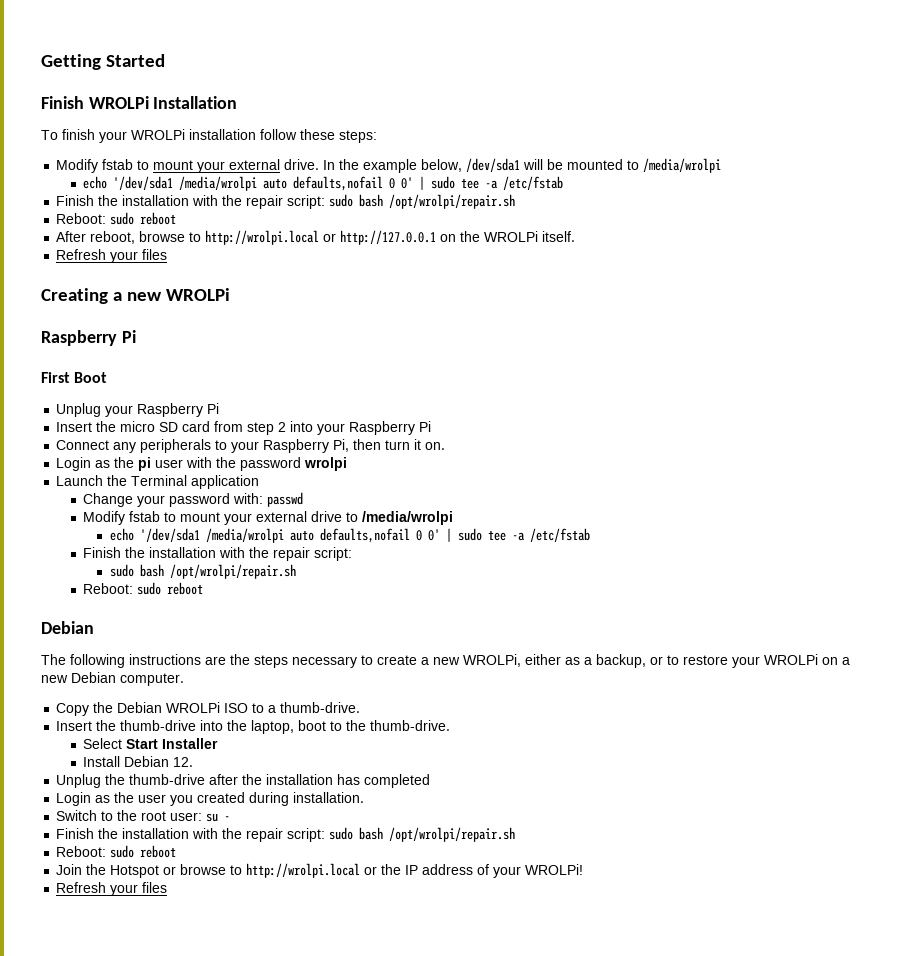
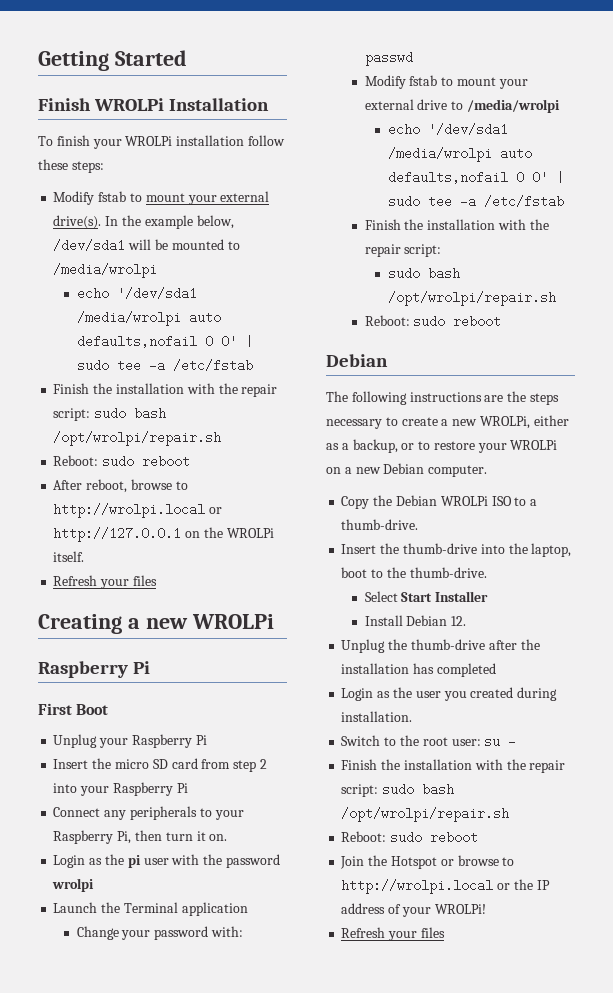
- Modify fstab to mount your external drive.
+ Modify fstab to mount your external drive(s).

